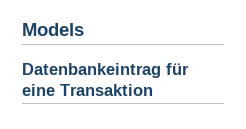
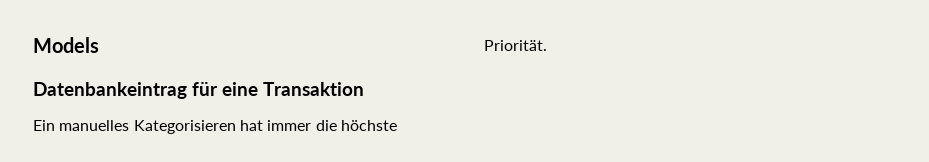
+ Ein manuelles Kategorisieren hat immer die höchste Priorität.

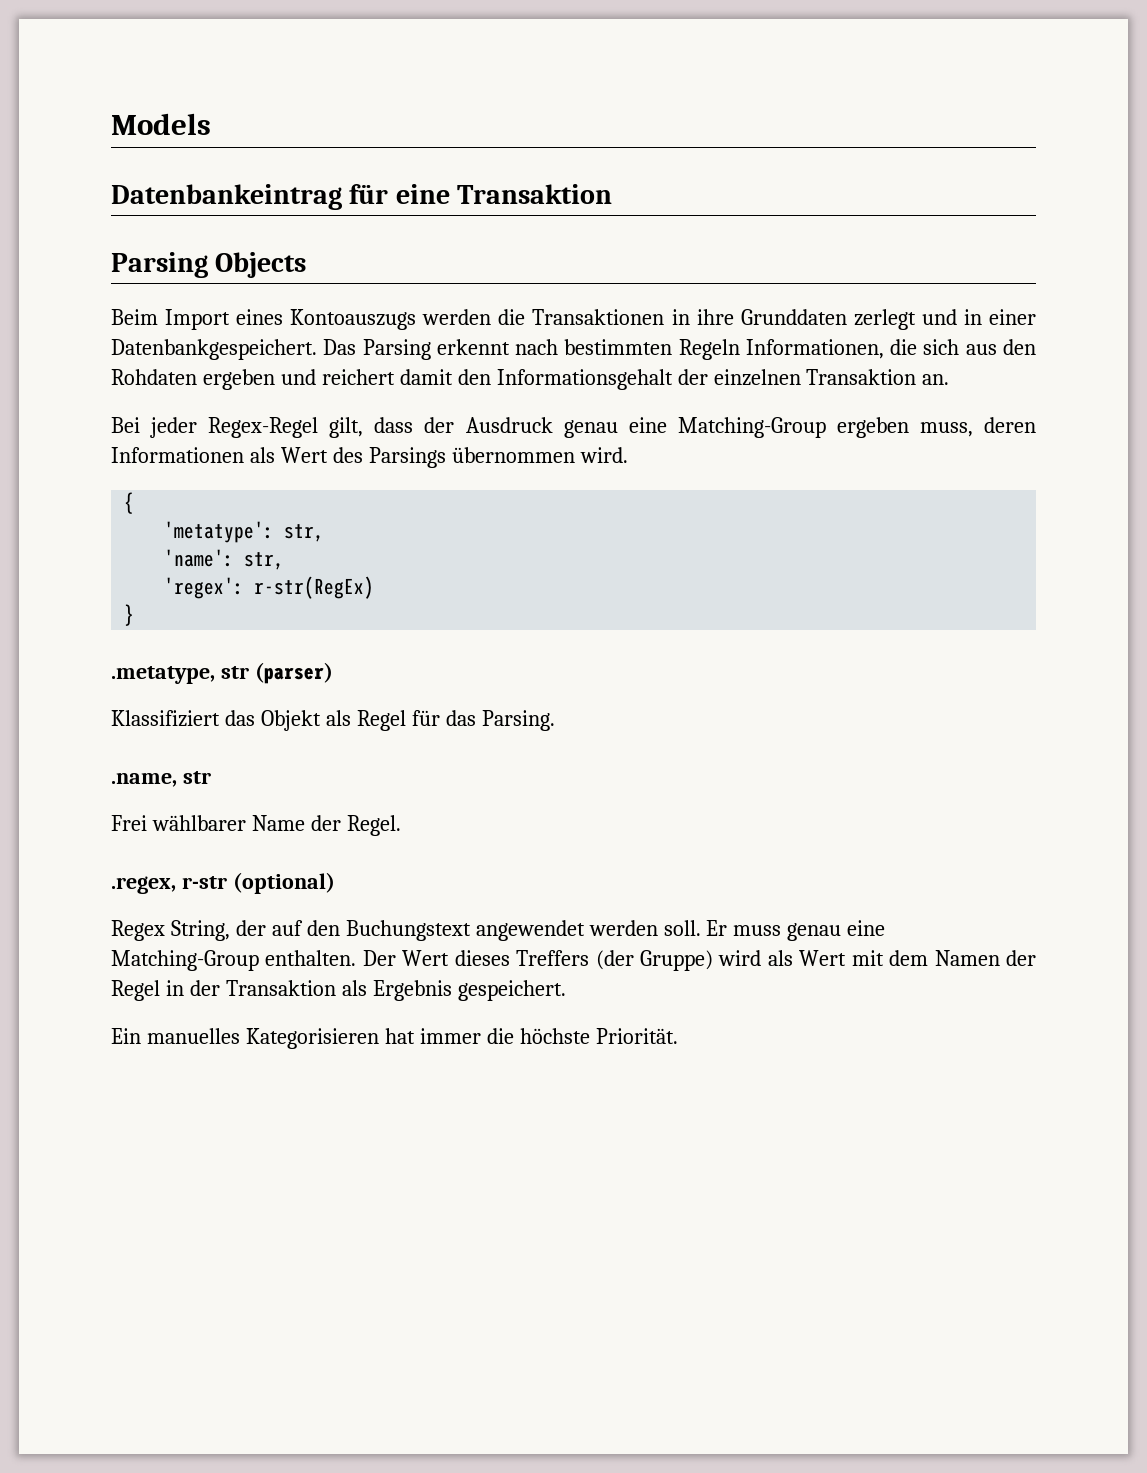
+ Parsing Objects
+ Beim Import eines Kontoauszugs werden die Transaktionen in ihre Grunddaten zerlegt und in einer Datenbankgespeichert. Das Parsing erkennt nach bestimmten Regeln Informationen, die sich aus den Rohdaten ergeben und reichert damit den Informationsgehalt der einzelnen Transaktion an.
+ Bei jeder Regex-Regel gilt, dass der Ausdruck genau eine Matching-Group ergeben muss, deren Informationen als Wert des Parsings übernommen wird.
+ {
+ 'metatype': str,
+ 'name': str,
+ 'regex': r-str(RegEx)
+ }
+ .metatype, str (parser)
+ Klassifiziert das Objekt als Regel für das Parsing.
+ .name, str
+ Frei wählbarer Name der Regel.
+ .regex, r-str (optional)
+ Regex String, der auf den Buchungstext angewendet werden soll. Er muss genau eine Matching-Group enthalten. Der Wert dieses Treffers (der Gruppe) wird als Wert mit dem Namen der Regel in der Transaktion als Ergebnis gespeichert.

